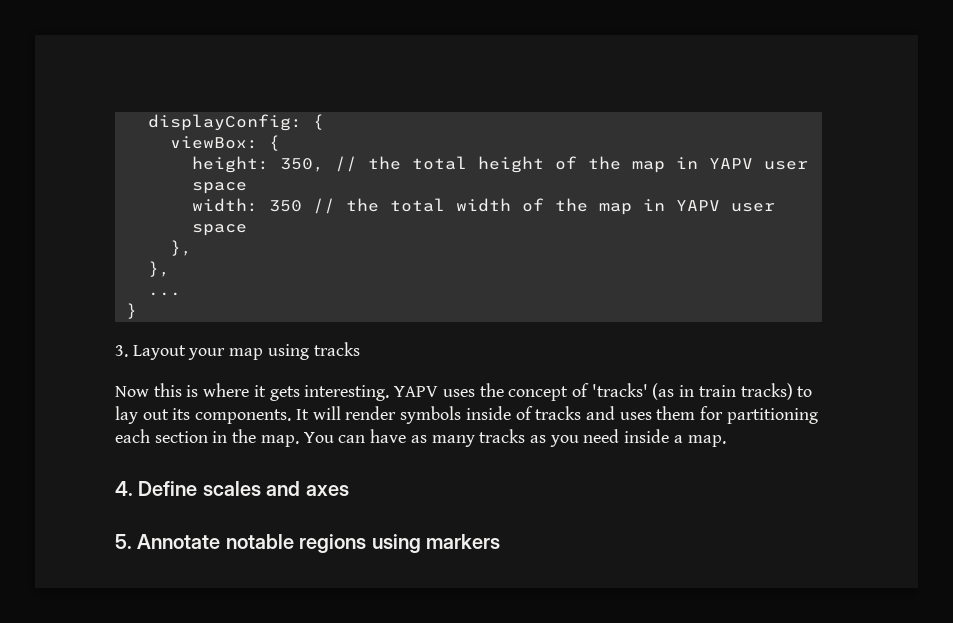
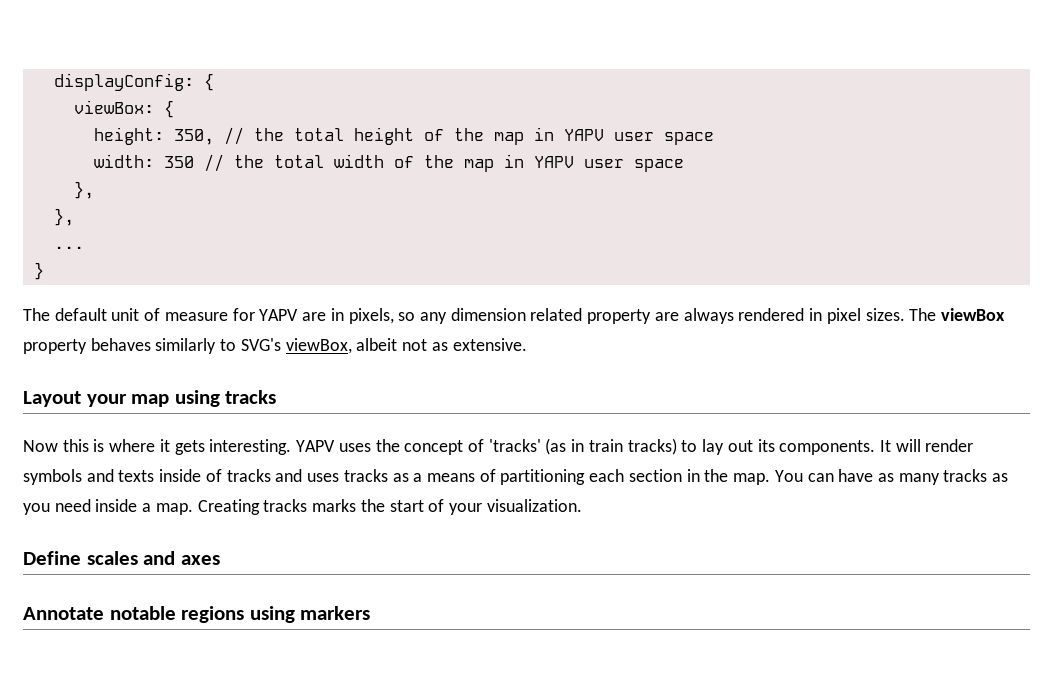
- 3. Layout your map using tracks
+ The default unit of measure for YAPV are in pixels, so any dimension related property are always rendered in pixel sizes. The viewBox property behaves similarly to SVG's viewBox, albeit not as extensive.
+ Layout your map using tracks
- It will render symbols inside of tracks and uses them for partitioning each section in the map.
+ It will render symbols and texts inside of tracks and uses tracks as a means of partitioning each section in the map.
- You can have as many tracks as you need inside a map.
- 4. Define scales and axes
+ You can have as many tracks as you need inside a map. Creating tracks marks the start of your visualization.
+ Define scales and axes
- 5. Annotate notable regions using markers
+ Annotate notable regions using markers

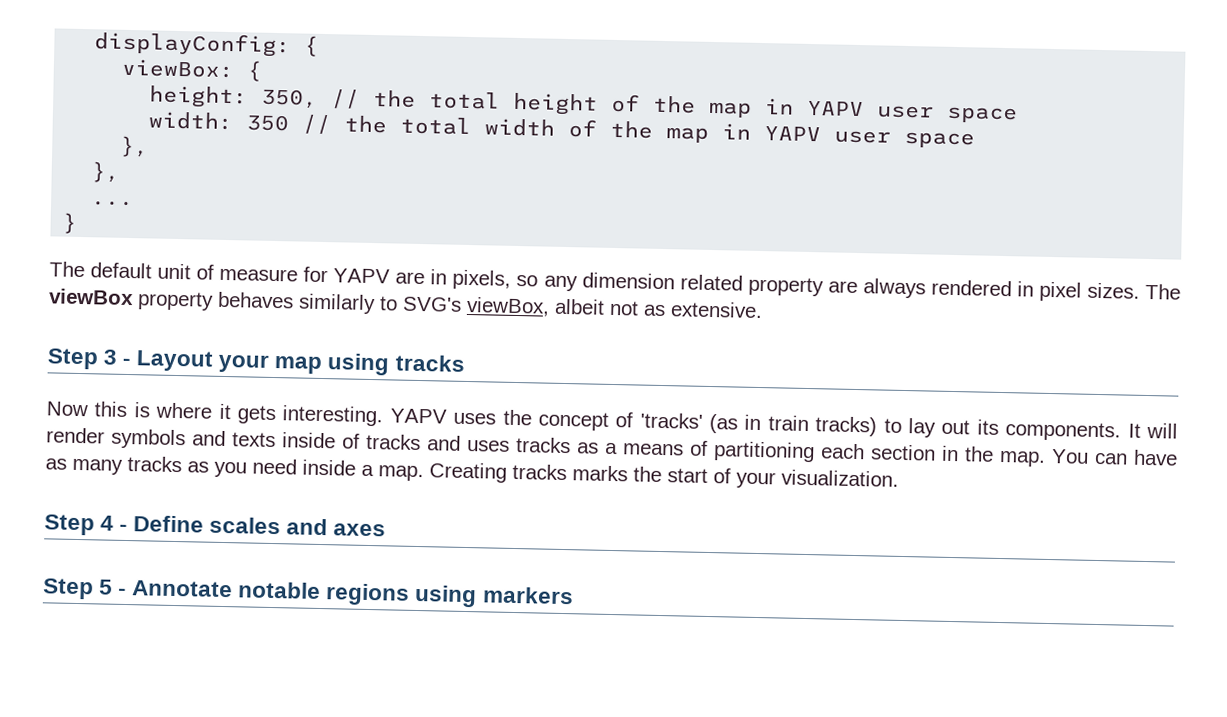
- Layout your map using tracks
+ Step 3 - Layout your map using tracks
- Define scales and axes
+ Step 4 - Define scales and axes
- Annotate notable regions using markers
+ Step 5 - Annotate notable regions using markers

